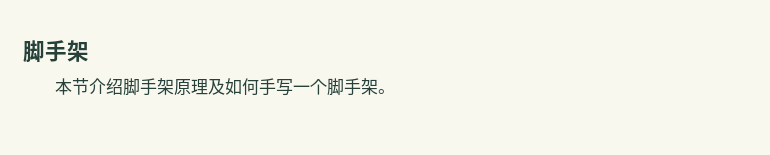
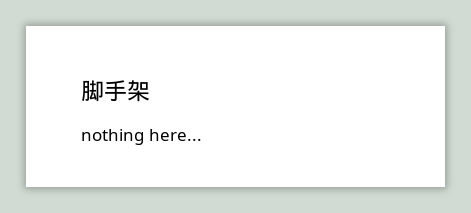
- 本节介绍脚手架原理及如何手写一个脚手架。
+ nothing here...

